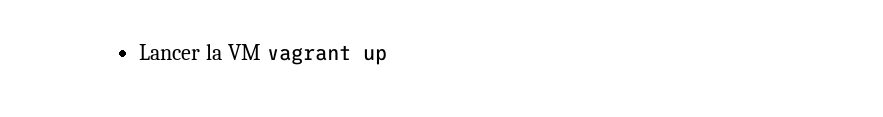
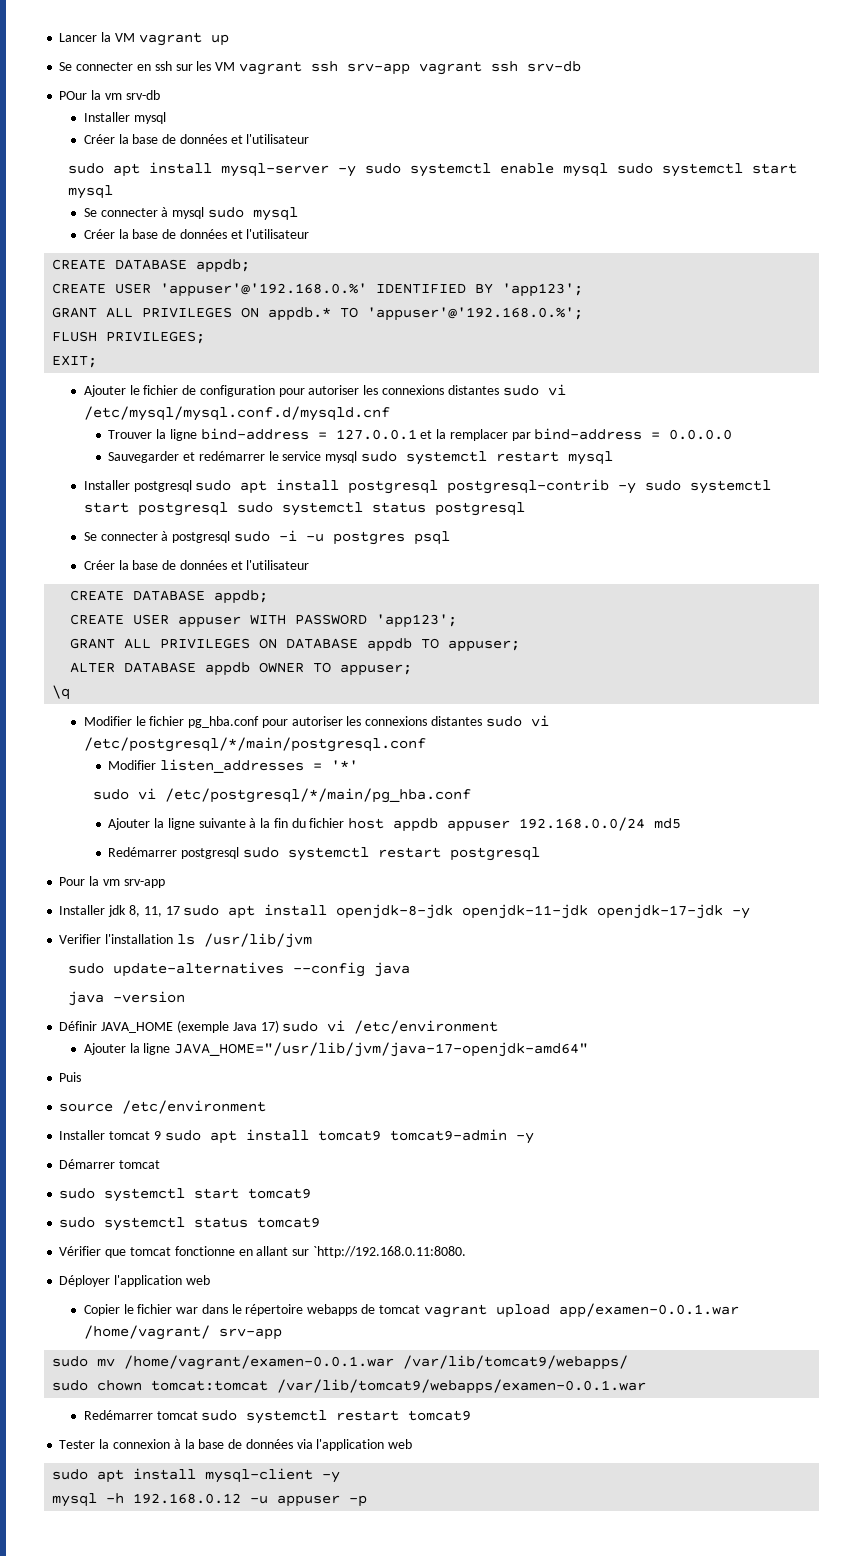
+ Se connecter en ssh sur les VM vagrant ssh srv-app vagrant ssh srv-db
+ POur la vm srv-db
+ Installer mysql
+ Créer la base de données et l'utilisateur
+ sudo apt install mysql-server -y sudo systemctl enable mysql sudo systemctl start mysql
+ Se connecter à mysql sudo mysql
+ Créer la base de données et l'utilisateur
+ CREATE DATABASE appdb;
+ CREATE USER 'appuser'@'192.168.0.%' IDENTIFIED BY 'app123';
+ GRANT ALL PRIVILEGES ON appdb.* TO 'appuser'@'192.168.0.%';
+ FLUSH PRIVILEGES;
+ EXIT;
+ Ajouter le fichier de configuration pour autoriser les connexions distantes sudo vi /etc/mysql/mysql.conf.d/mysqld.cnf
+ Trouver la ligne bind-address = 127.0.0.1 et la remplacer par bind-address = 0.0.0.0
+ Sauvegarder et redémarrer le service mysql sudo systemctl restart mysql
+ Installer postgresql sudo apt install postgresql postgresql-contrib -y sudo systemctl start postgresql sudo systemctl status postgresql
+ Se connecter à postgresql sudo -i -u postgres psql
+ Créer la base de données et l'utilisateur
+ CREATE DATABASE appdb;
+ CREATE USER appuser WITH PASSWORD 'app123';
+ GRANT ALL PRIVILEGES ON DATABASE appdb TO appuser;
+ ALTER DATABASE appdb OWNER TO appuser;
+ \q
+ Modifier le fichier pg_hba.conf pour autoriser les connexions distantes sudo vi /etc/postgresql/*/main/postgresql.conf
+ Modifier listen_addresses = '*'
+ sudo vi /etc/postgresql/*/main/pg_hba.conf
+ Ajouter la ligne suivante à la fin du fichier host appdb appuser 192.168.0.0/24 md5
+ Redémarrer postgresql sudo systemctl restart postgresql
+ Pour la vm srv-app
+ Installer jdk 8, 11, 17 sudo apt install openjdk-8-jdk openjdk-11-jdk openjdk-17-jdk -y
+ Verifier l'installation ls /usr/lib/jvm
+ sudo update-alternatives --config java
+ java -version
+ Définir JAVA_HOME (exemple Java 17) sudo vi /etc/environment
+ Ajouter la ligne JAVA_HOME="/usr/lib/jvm/java-17-openjdk-amd64"
+ Puis
+ source /etc/environment
+ Installer tomcat 9 sudo apt install tomcat9 tomcat9-admin -y
+ Démarrer tomcat
+ sudo systemctl start tomcat9
+ sudo systemctl status tomcat9
+ Vérifier que tomcat fonctionne en allant sur `http://192.168.0.11:8080.
+ Déployer l'application web
+ Copier le fichier war dans le répertoire webapps de tomcat vagrant upload app/examen-0.0.1.war /home/vagrant/ srv-app
+ sudo mv /home/vagrant/examen-0.0.1.war /var/lib/tomcat9/webapps/
+ sudo chown tomcat:tomcat /var/lib/tomcat9/webapps/examen-0.0.1.war
+ Redémarrer tomcat sudo systemctl restart tomcat9
+ Tester la connexion à la base de données via l'application web
+ sudo apt install mysql-client -y
+ mysql -h 192.168.0.12 -u appuser -p

